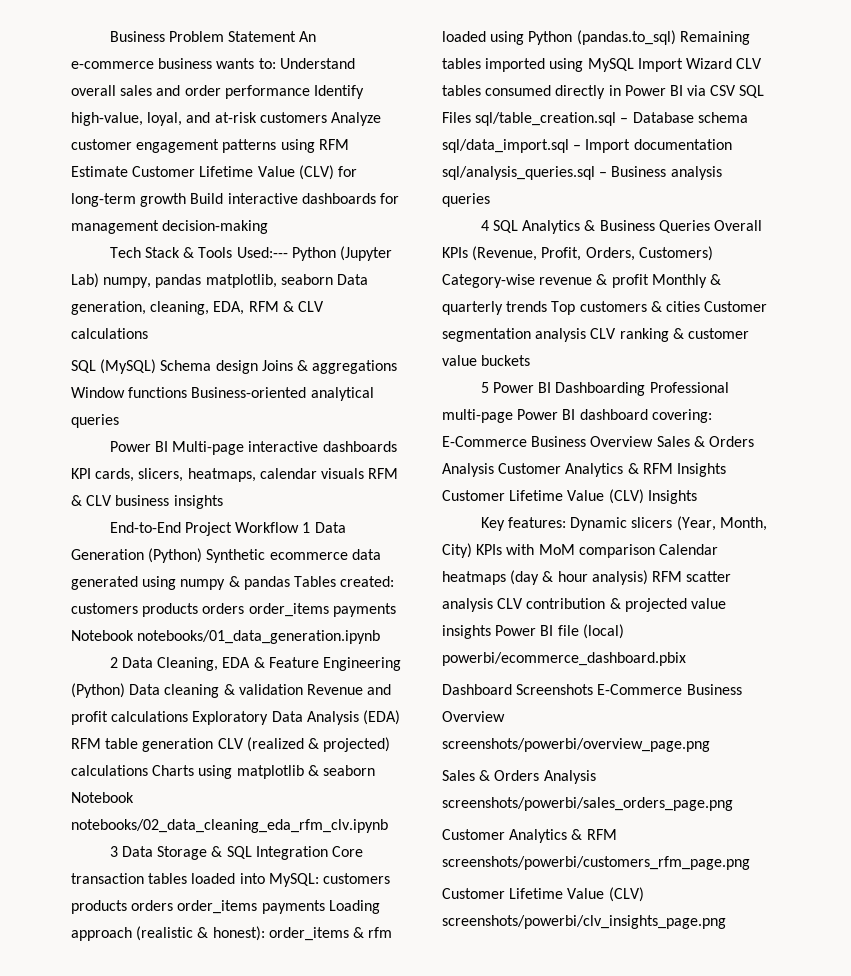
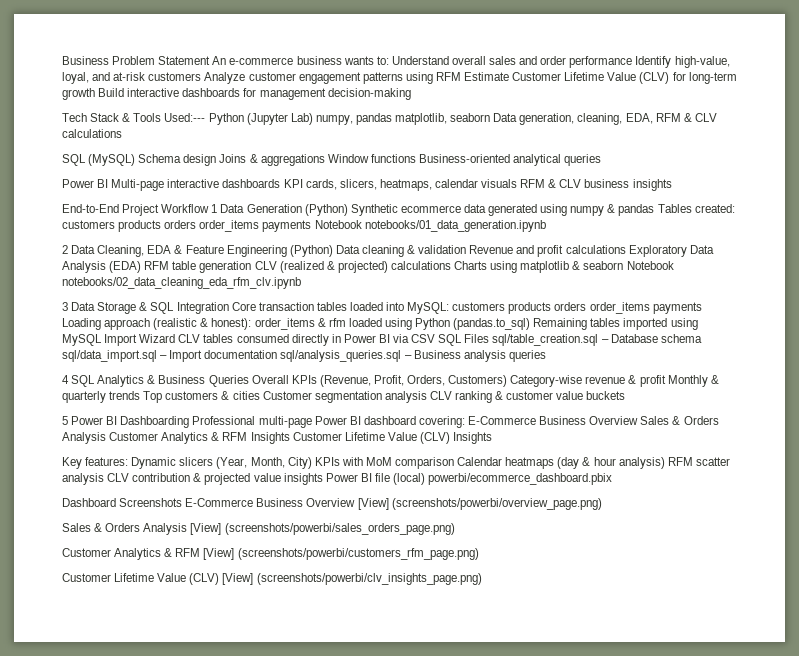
- Dashboard Screenshots E-Commerce Business Overview screenshots/powerbi/overview_page.png
- Sales & Orders Analysis screenshots/powerbi/sales_orders_page.png
- Customer Analytics & RFM screenshots/powerbi/customers_rfm_page.png
- Customer Lifetime Value (CLV) screenshots/powerbi/clv_insights_page.png
+ Dashboard Screenshots E-Commerce Business Overview [View] (screenshots/powerbi/overview_page.png)
+ Sales & Orders Analysis [View] (screenshots/powerbi/sales_orders_page.png)
+ Customer Analytics & RFM [View] (screenshots/powerbi/customers_rfm_page.png)
+ Customer Lifetime Value (CLV) [View] (screenshots/powerbi/clv_insights_page.png)

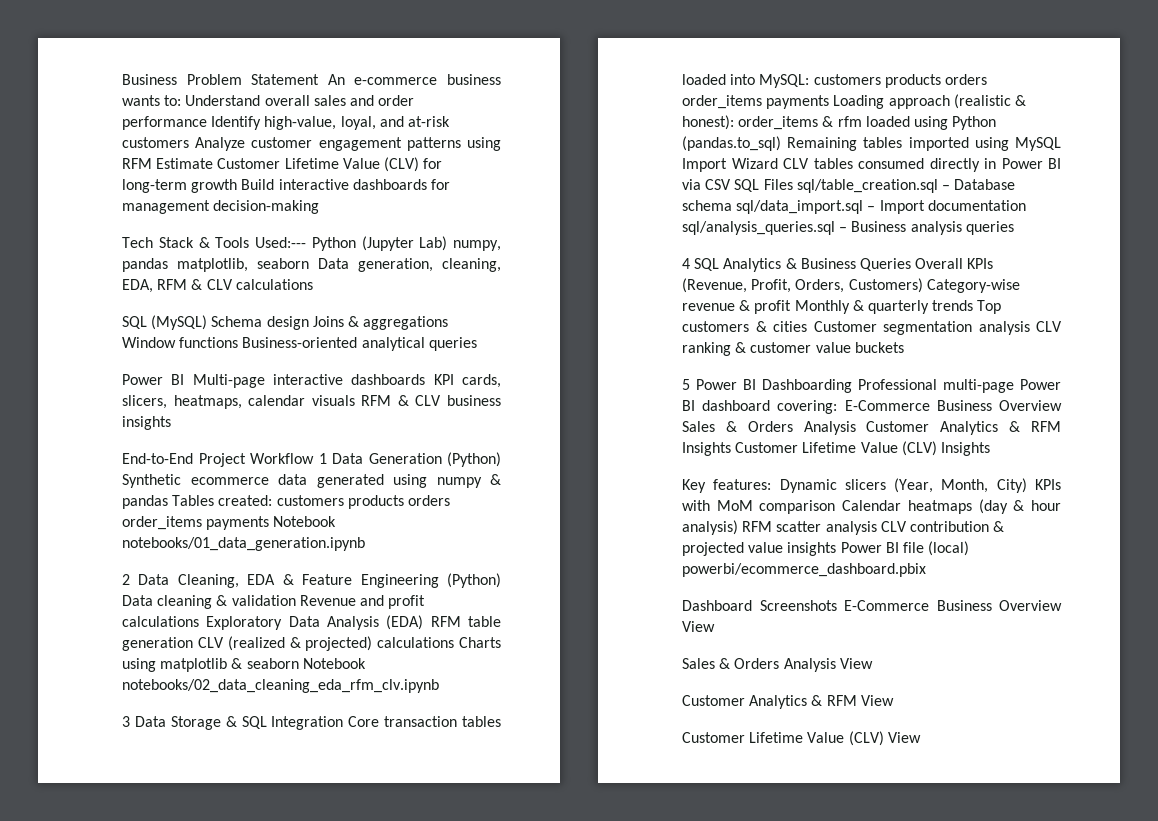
- Dashboard Screenshots E-Commerce Business Overview [View] (screenshots/powerbi/overview_page.png)
- Sales & Orders Analysis [View] (screenshots/powerbi/sales_orders_page.png)
- Customer Analytics & RFM [View] (screenshots/powerbi/customers_rfm_page.png)
- Customer Lifetime Value (CLV) [View] (screenshots/powerbi/clv_insights_page.png)
+ Dashboard Screenshots E-Commerce Business Overview View
+ Sales & Orders Analysis View
+ Customer Analytics & RFM View
+ Customer Lifetime Value (CLV) View

